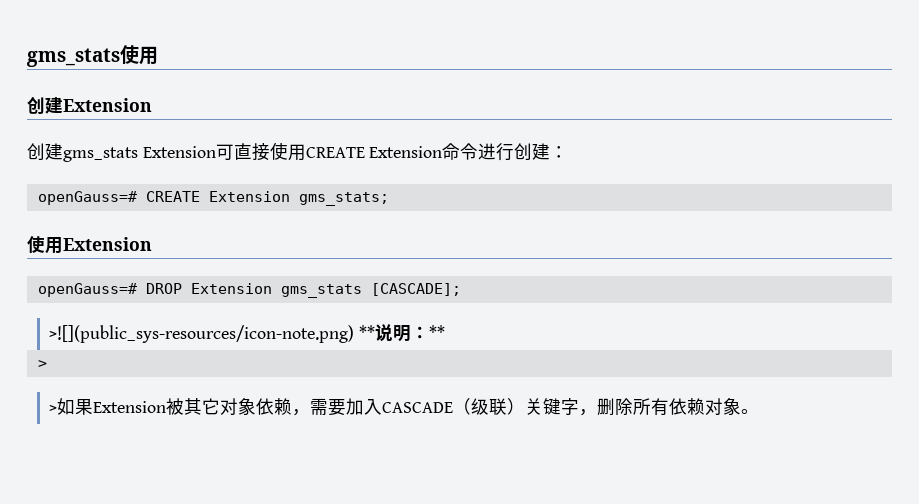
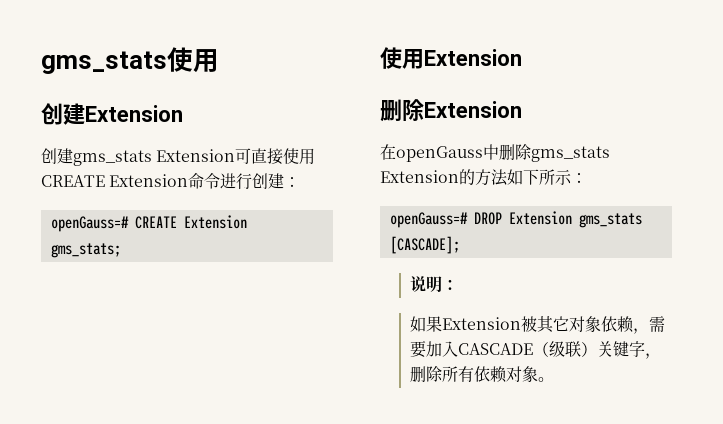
+ 删除Extension
+ 在openGauss中删除gms_stats Extension的方法如下所示：
- >![](public_sys-resources/icon-note.png) **说明：**
- >
- >如果Extension被其它对象依赖，需要加入CASCADE（级联）关键字，删除所有依赖对象。
+ 说明：
+ 如果Extension被其它对象依赖，需要加入CASCADE（级联）关键字，删除所有依赖对象。

